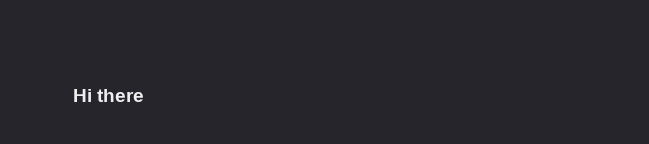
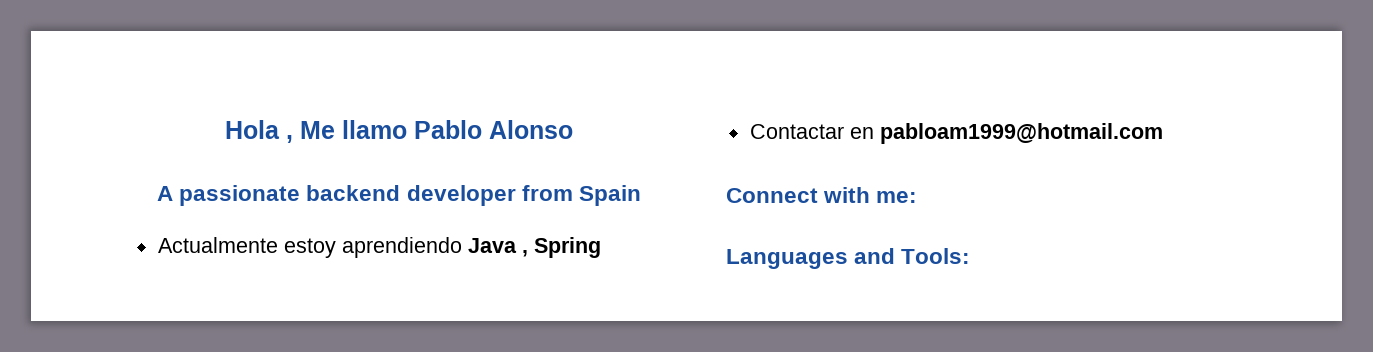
- Hi there
+ Hola , Me llamo Pablo Alonso
+ A passionate backend developer from Spain
+ Actualmente estoy aprendiendo Java , Spring
+ Contactar en pabloam1999@hotmail.com
+ Connect with me:
+ Languages and Tools:

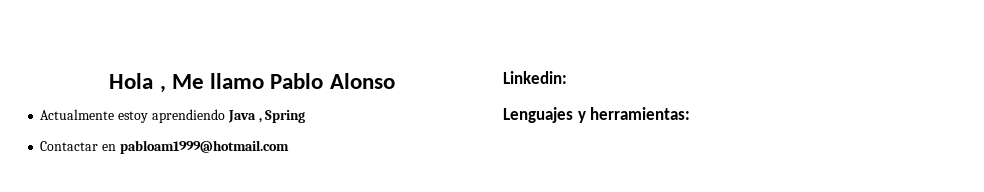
- A passionate backend developer from Spain
- Connect with me:
- Languages and Tools:
+ Linkedin:
+ Lenguajes y herramientas:

